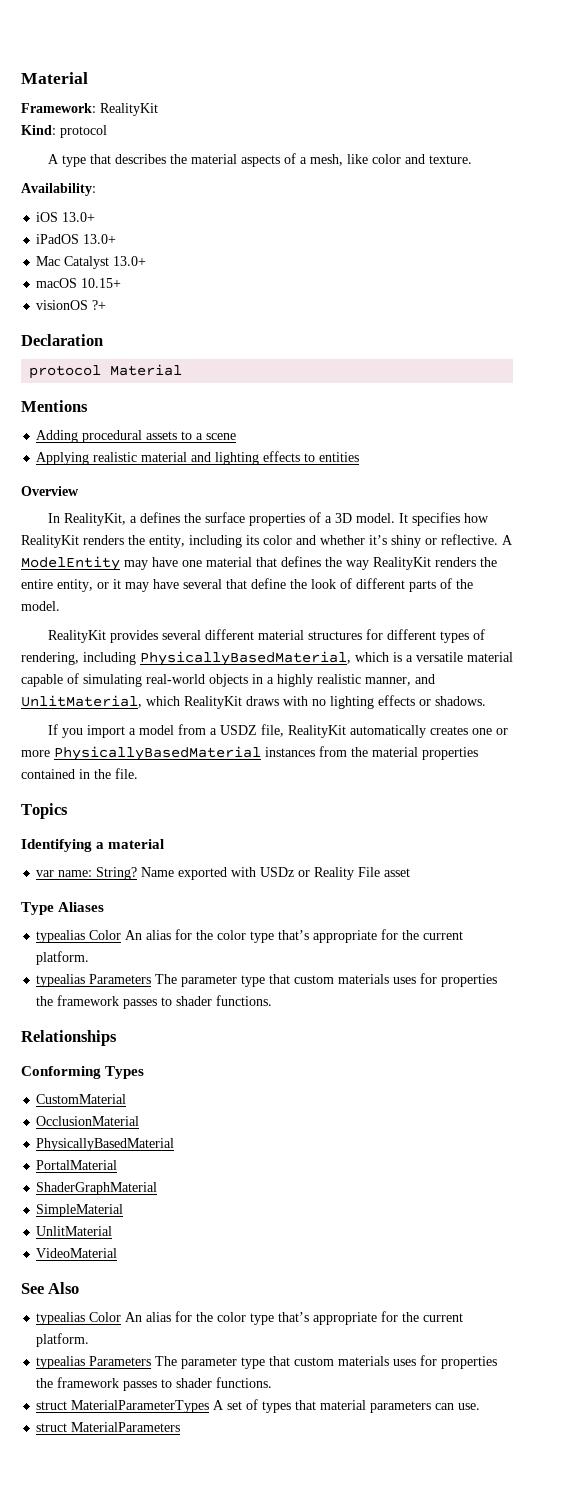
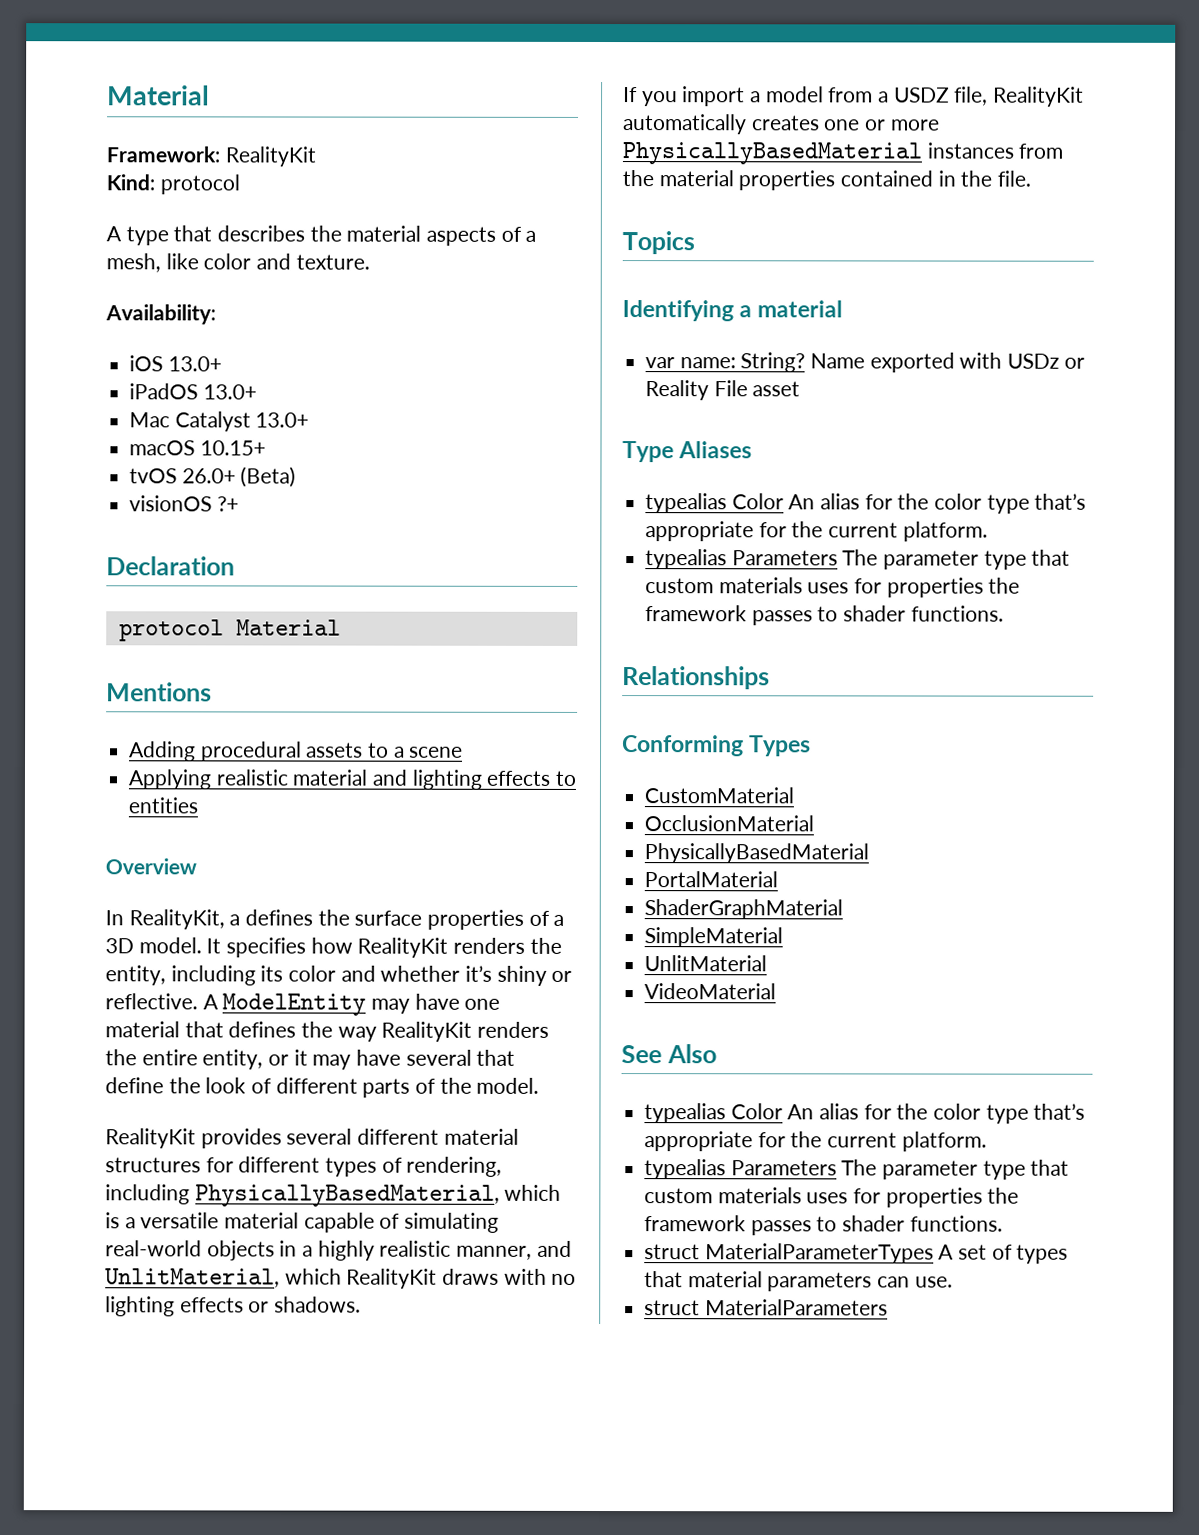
+ tvOS 26.0+ (Beta)

